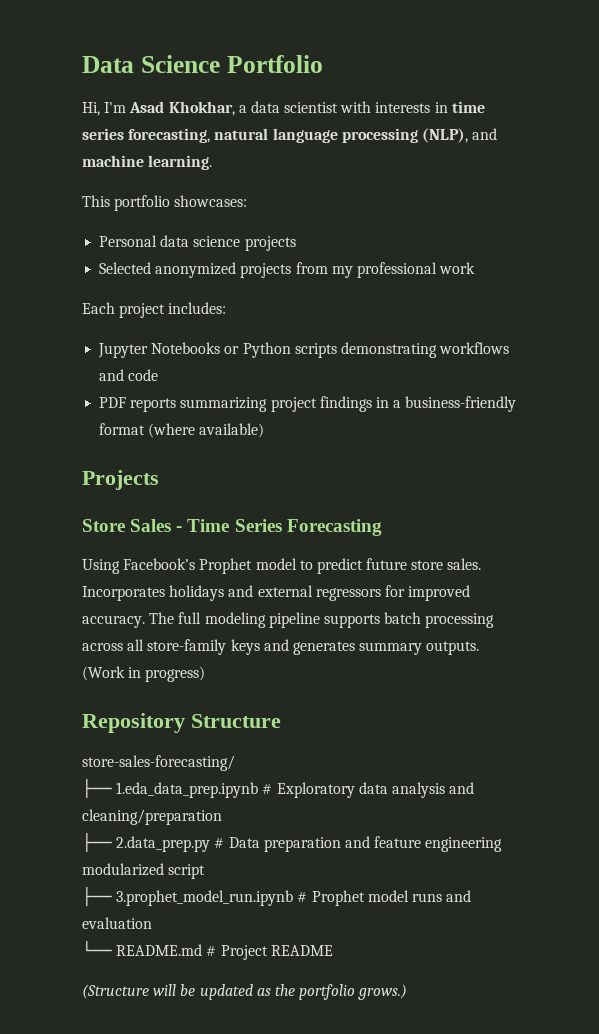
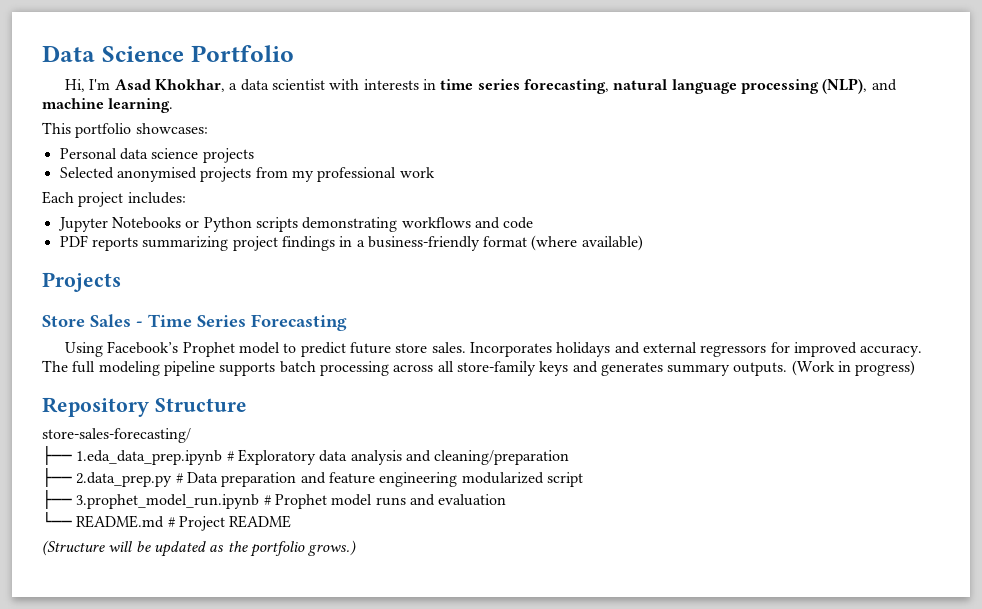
- Selected anonymized projects from my professional work
+ Selected anonymised projects from my professional work

